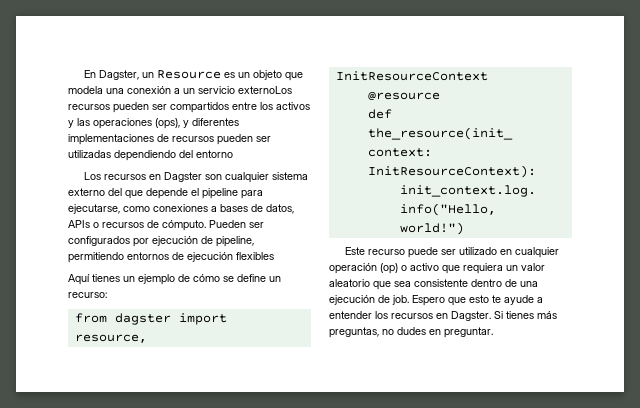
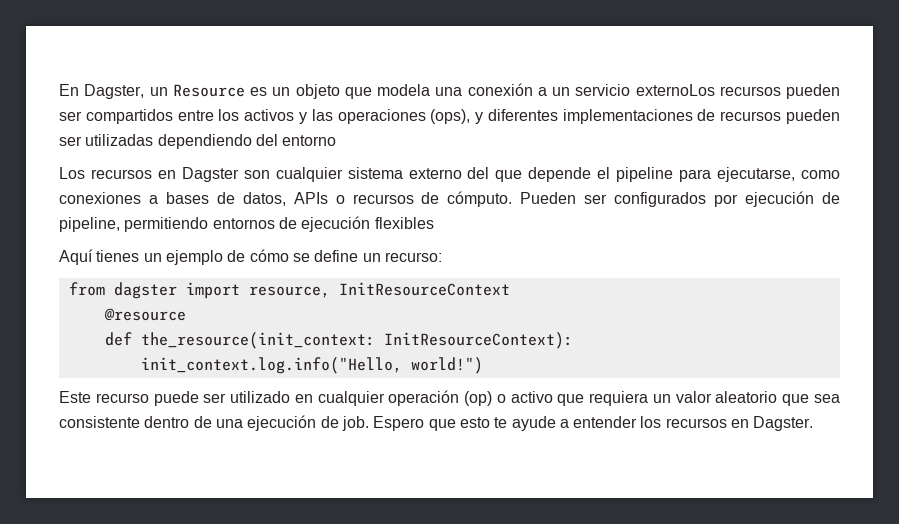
- Si tienes más preguntas, no dudes en preguntar.

